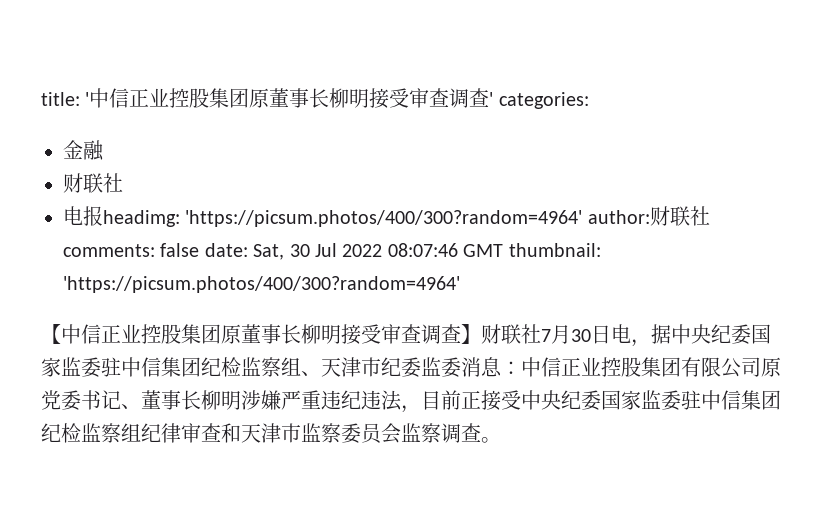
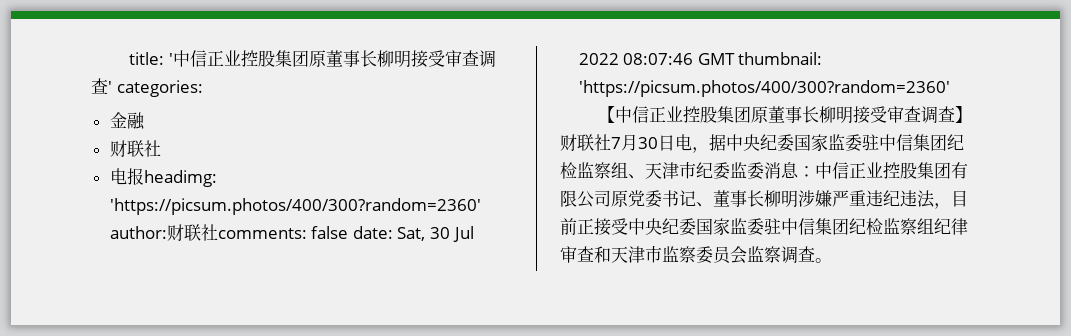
- 电报headimg: 'https://picsum.photos/400/300?random=4964' author:财联社comments: false date: Sat, 30 Jul 2022 08:07:46 GMT thumbnail: 'https://picsum.photos/400/300?random=4964'
+ 电报headimg: 'https://picsum.photos/400/300?random=2360' author:财联社comments: false date: Sat, 30 Jul 2022 08:07:46 GMT thumbnail: 'https://picsum.photos/400/300?random=2360'

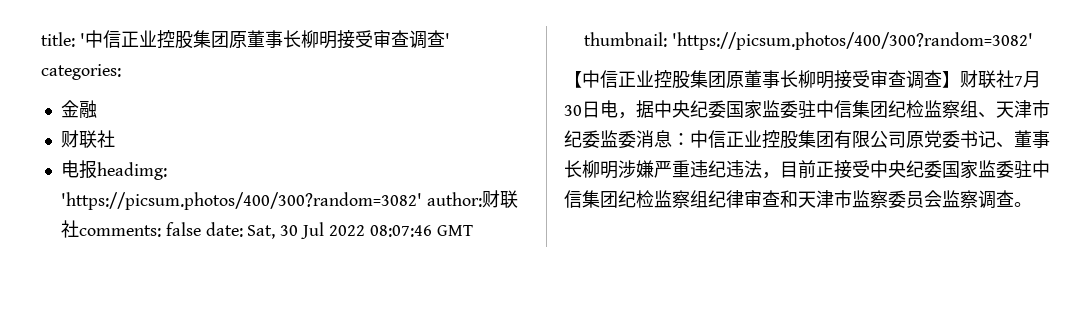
- 电报headimg: 'https://picsum.photos/400/300?random=2360' author:财联社comments: false date: Sat, 30 Jul 2022 08:07:46 GMT thumbnail: 'https://picsum.photos/400/300?random=2360'
+ 电报headimg: 'https://picsum.photos/400/300?random=3082' author:财联社comments: false date: Sat, 30 Jul 2022 08:07:46 GMT thumbnail: 'https://picsum.photos/400/300?random=3082'

